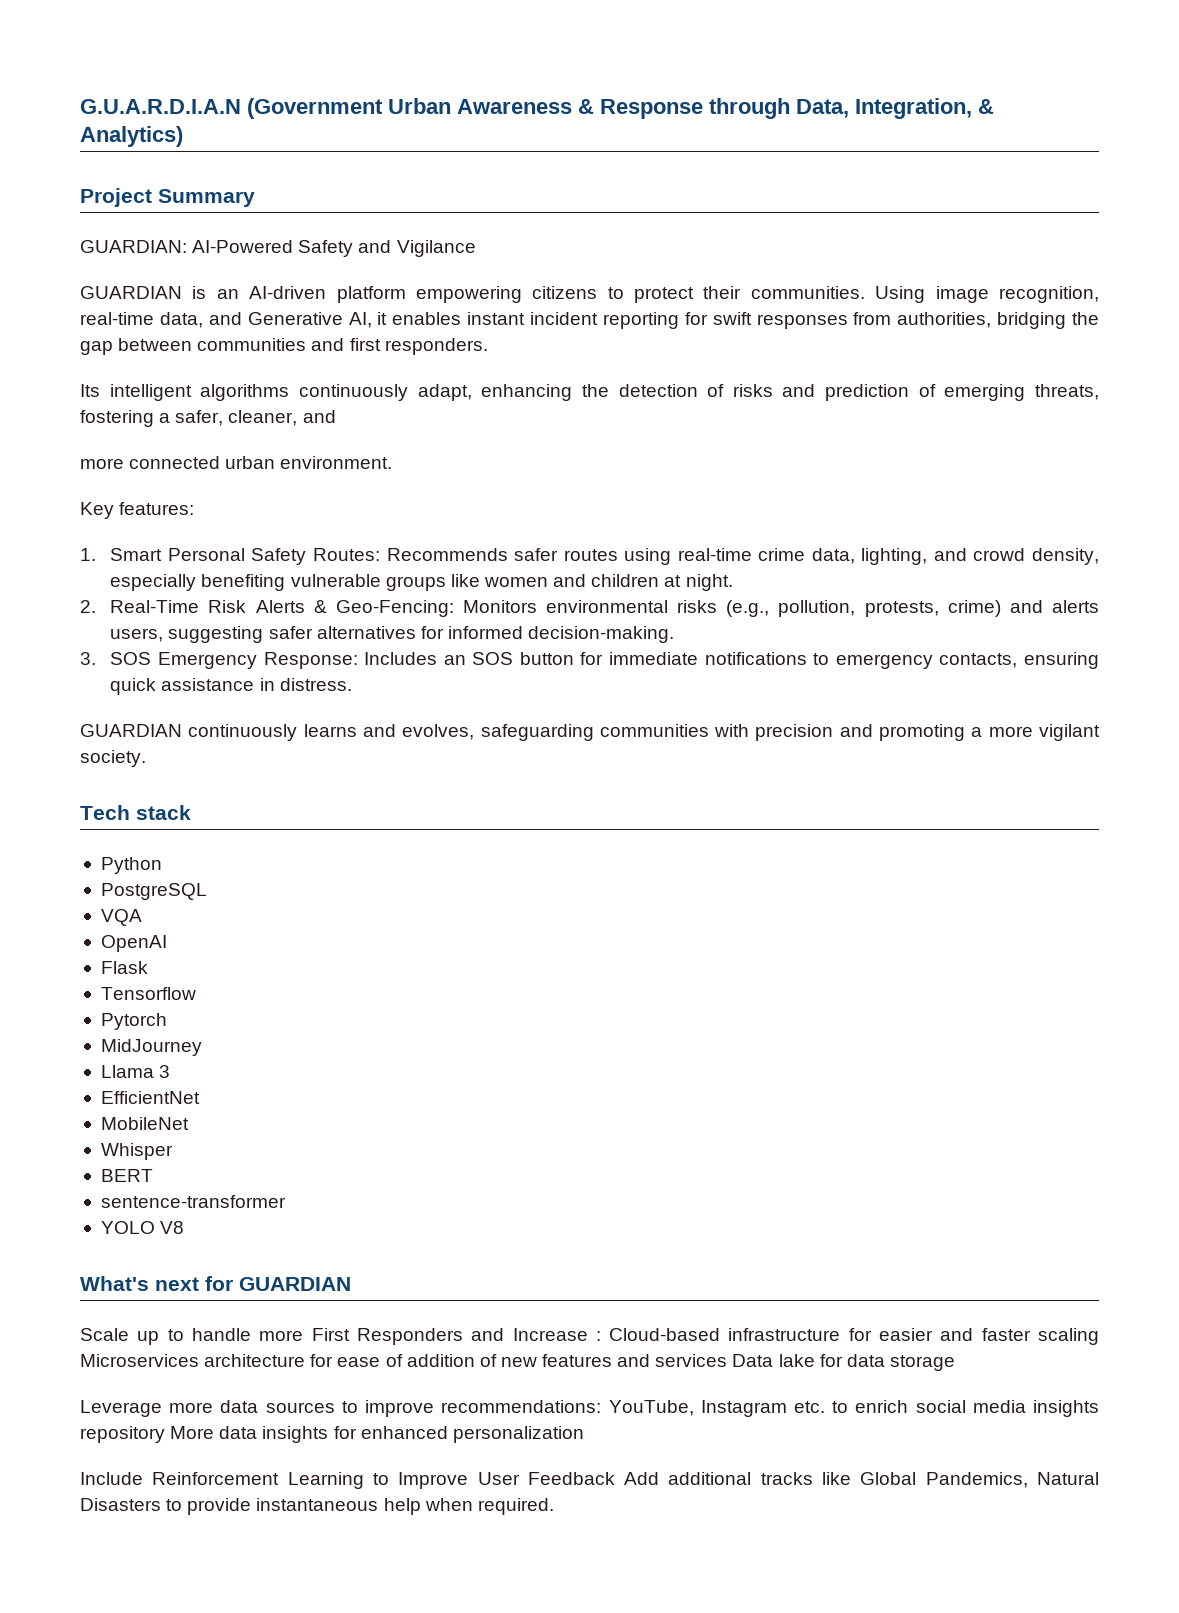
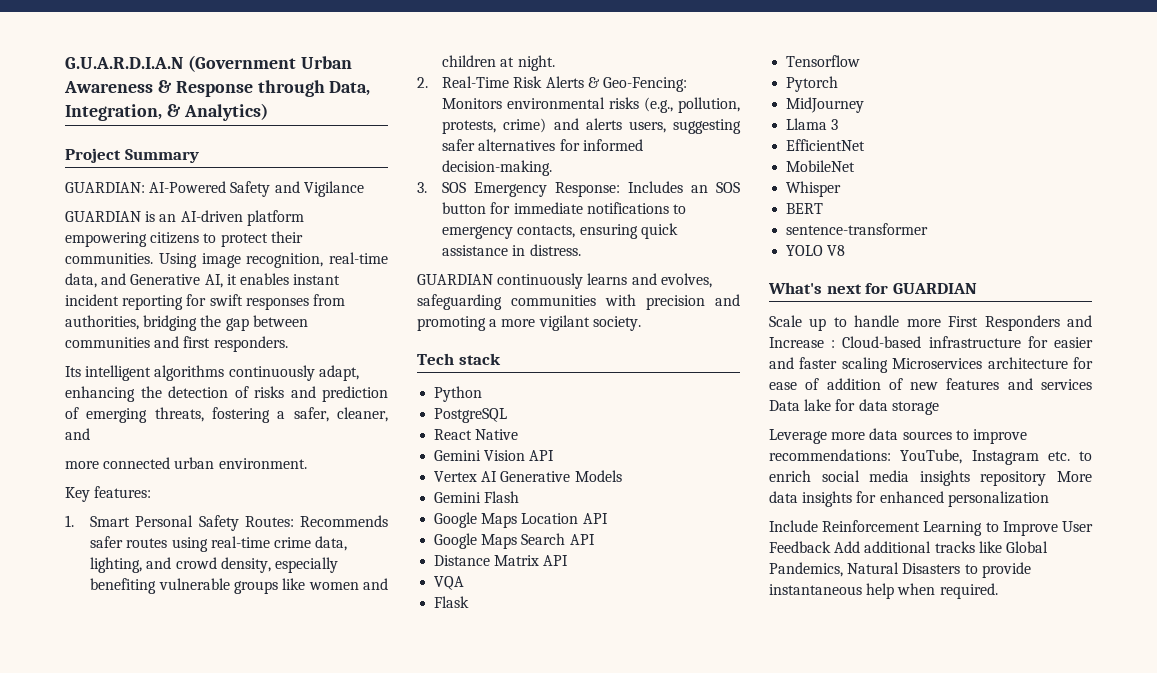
+ React Native
+ Gemini Vision API
+ Vertex AI Generative Models
+ Gemini Flash
+ Google Maps Location API
+ Google Maps Search API
+ Distance Matrix API
- OpenAI

